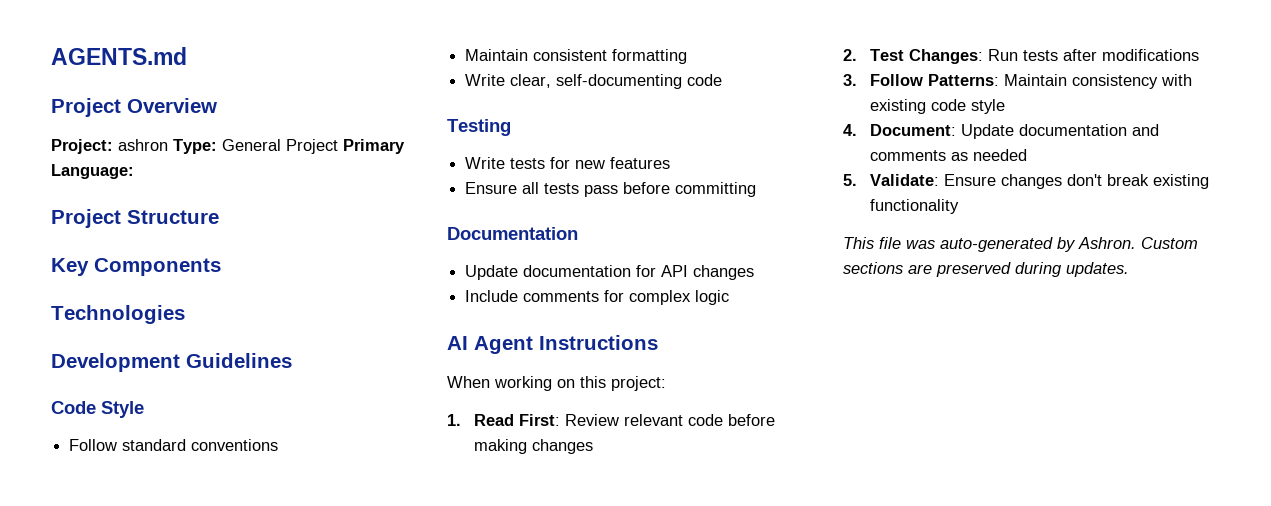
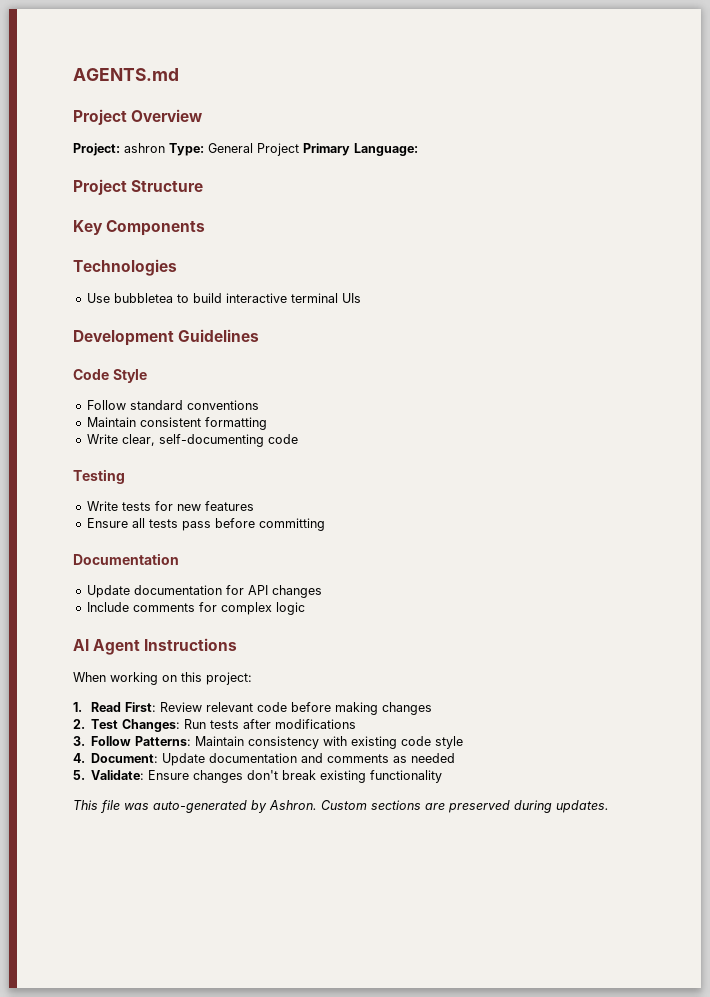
+ Use bubbletea to build interactive terminal UIs

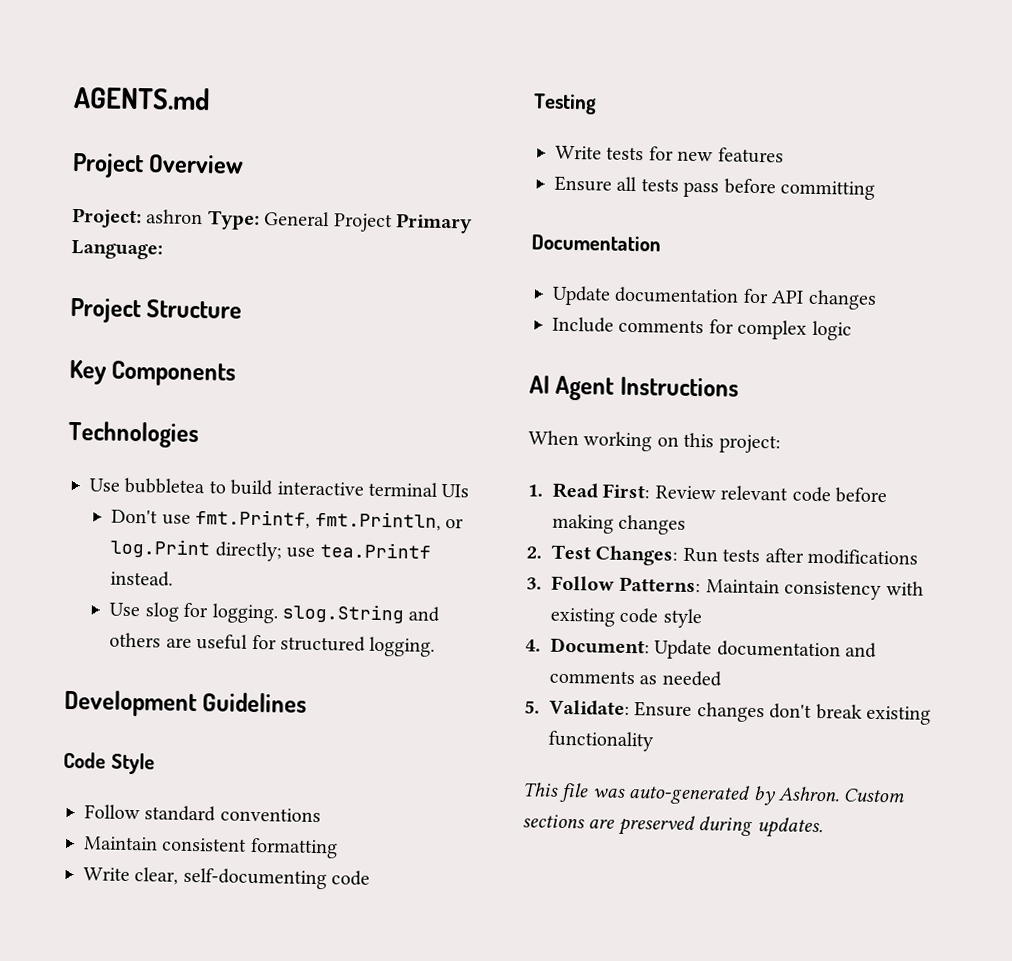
+ Don't use fmt.Printf, fmt.Println, or log.Print directly; use tea.Printf instead.
+ Use slog for logging. slog.String and others are useful for structured logging.

